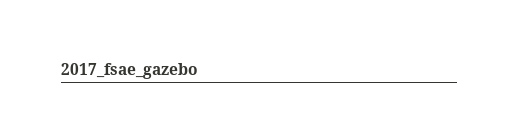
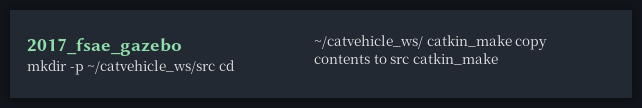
+ mkdir -p ~/catvehicle_ws/src cd ~/catvehicle_ws/ catkin_make copy contents to src catkin_make

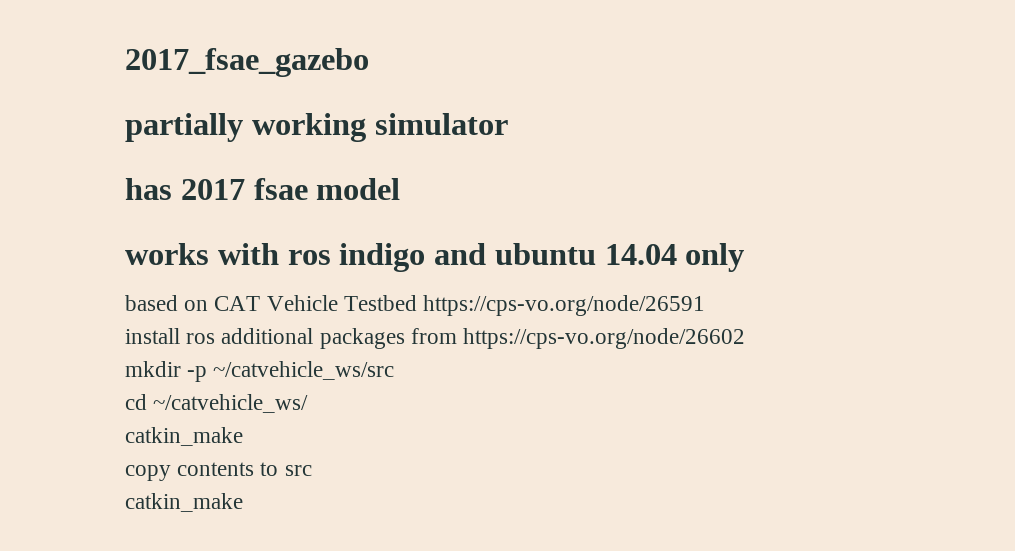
+ partially working simulator
+ has 2017 fsae model
+ works with ros indigo and ubuntu 14.04 only
+ based on CAT Vehicle Testbed https://cps-vo.org/node/26591
+ install ros additional packages from https://cps-vo.org/node/26602
- mkdir -p ~/catvehicle_ws/src cd ~/catvehicle_ws/ catkin_make copy contents to src catkin_make
+ mkdir -p ~/catvehicle_ws/src
+ cd ~/catvehicle_ws/
+ catkin_make
+ copy contents to src
+ catkin_make

